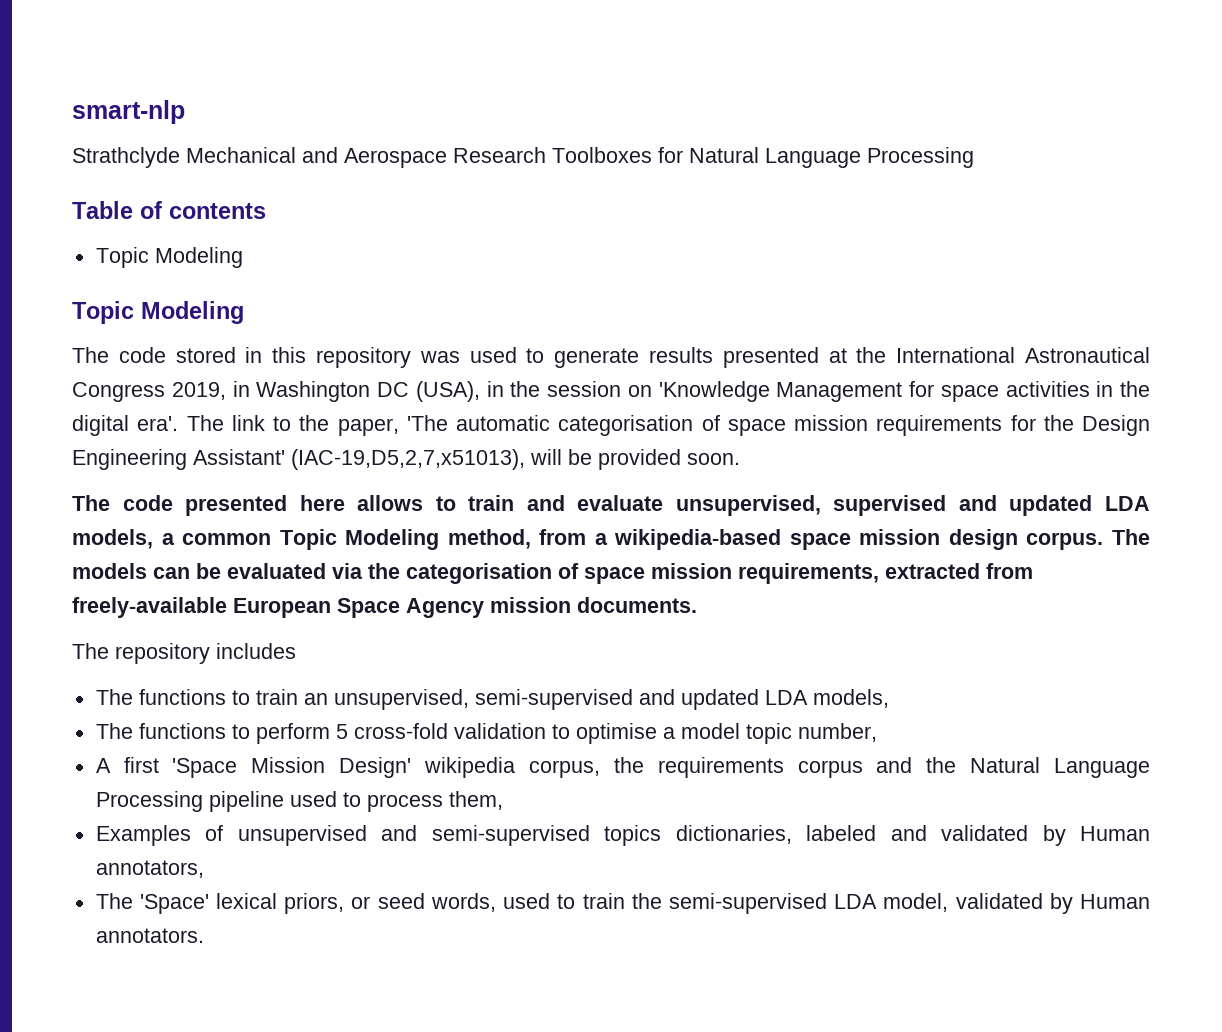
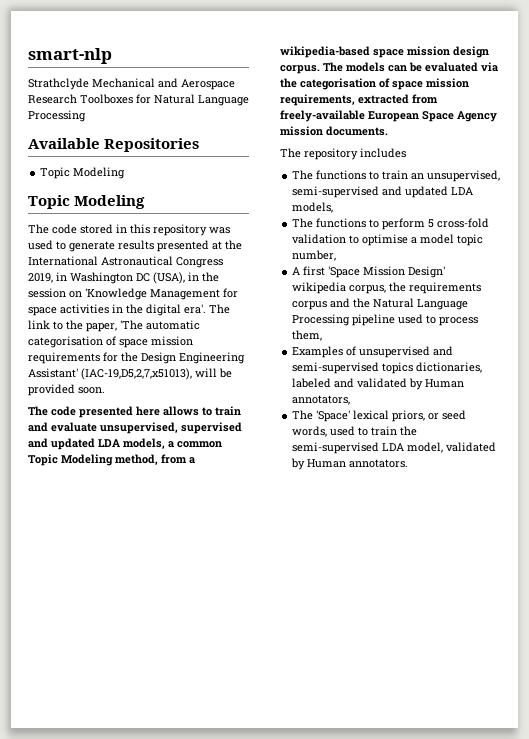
- Table of contents
+ Available Repositories

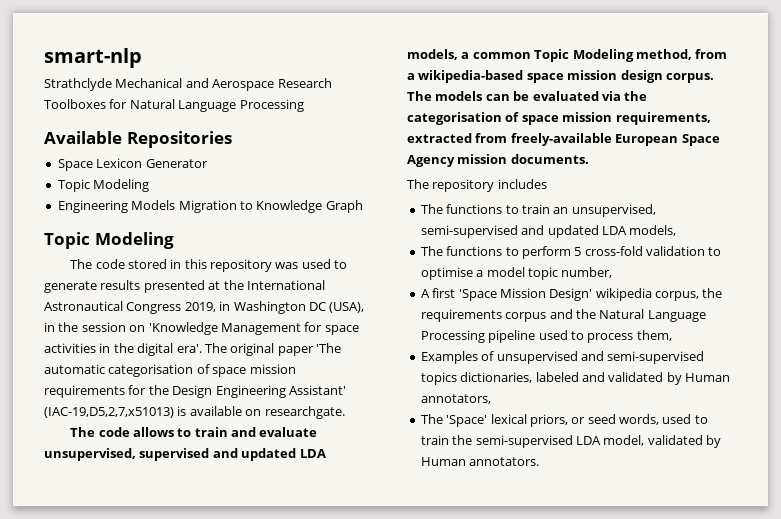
  Available Repositories
+ Space Lexicon Generator
  Topic Modeling
+ Engineering Models Migration to Knowledge Graph
- The link to the paper, 'The automatic categorisation of space mission requirements for the Design Engineering Assistant' (IAC-19,D5,2,7,x51013), will be provided soon.
- The code presented here allows to train and evaluate unsupervised, supervised and updated LDA models, a common Topic Modeling method, from a wikipedia-based space mission design corpus.
+ The original paper 'The automatic categorisation of space mission requirements for the Design Engineering Assistant' (IAC-19,D5,2,7,x51013) is available on researchgate.
+ The code allows to train and evaluate unsupervised, supervised and updated LDA models, a common Topic Modeling method, from a wikipedia-based space mission design corpus.

